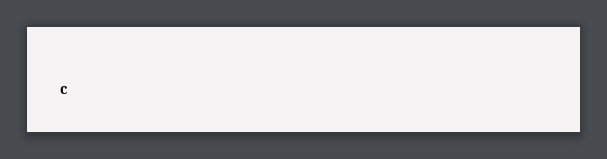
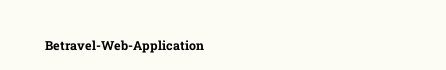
- c
+ Betravel-Web-Application

